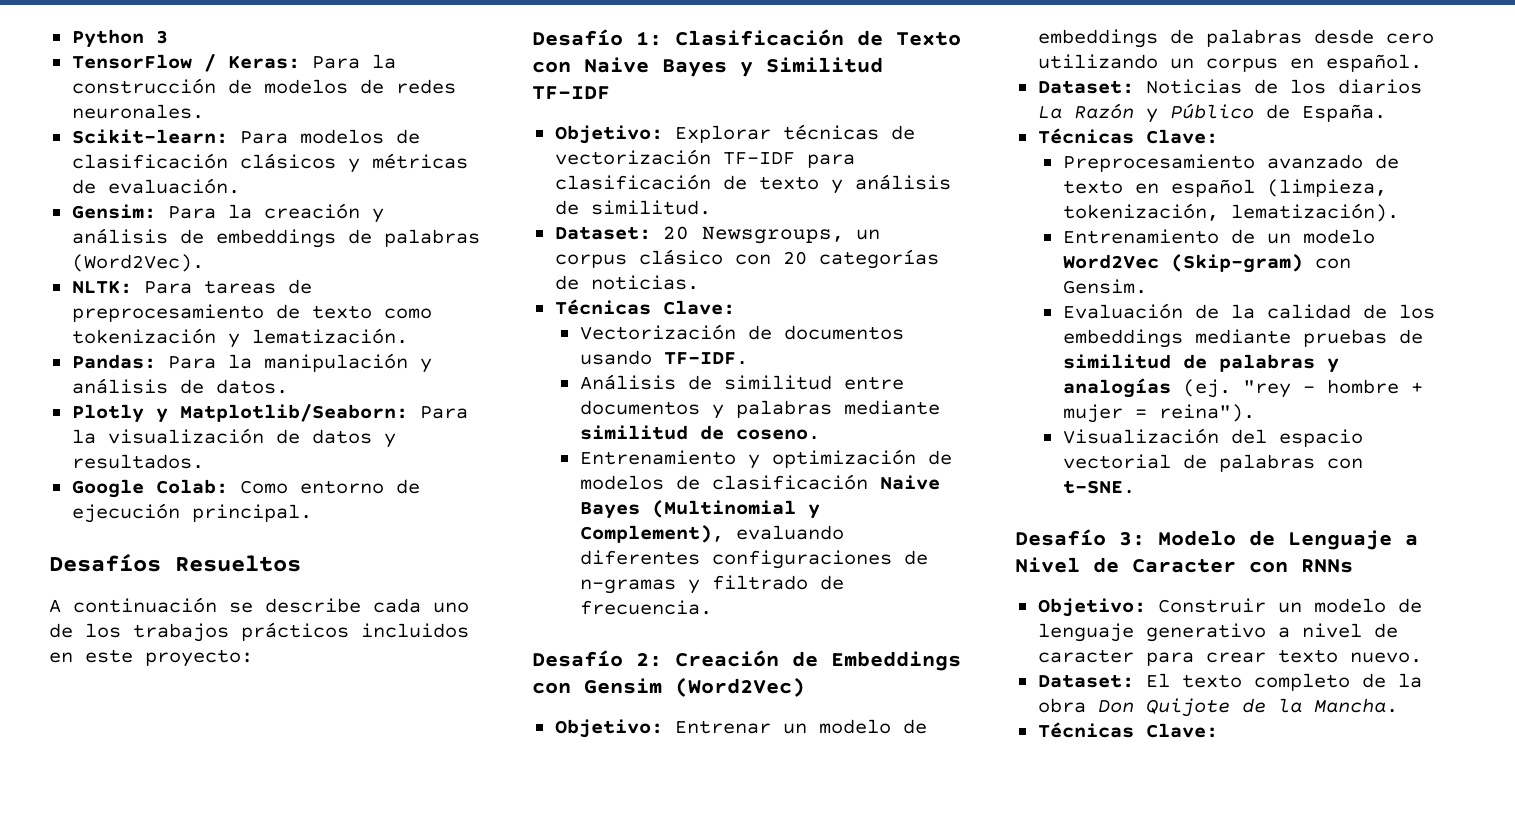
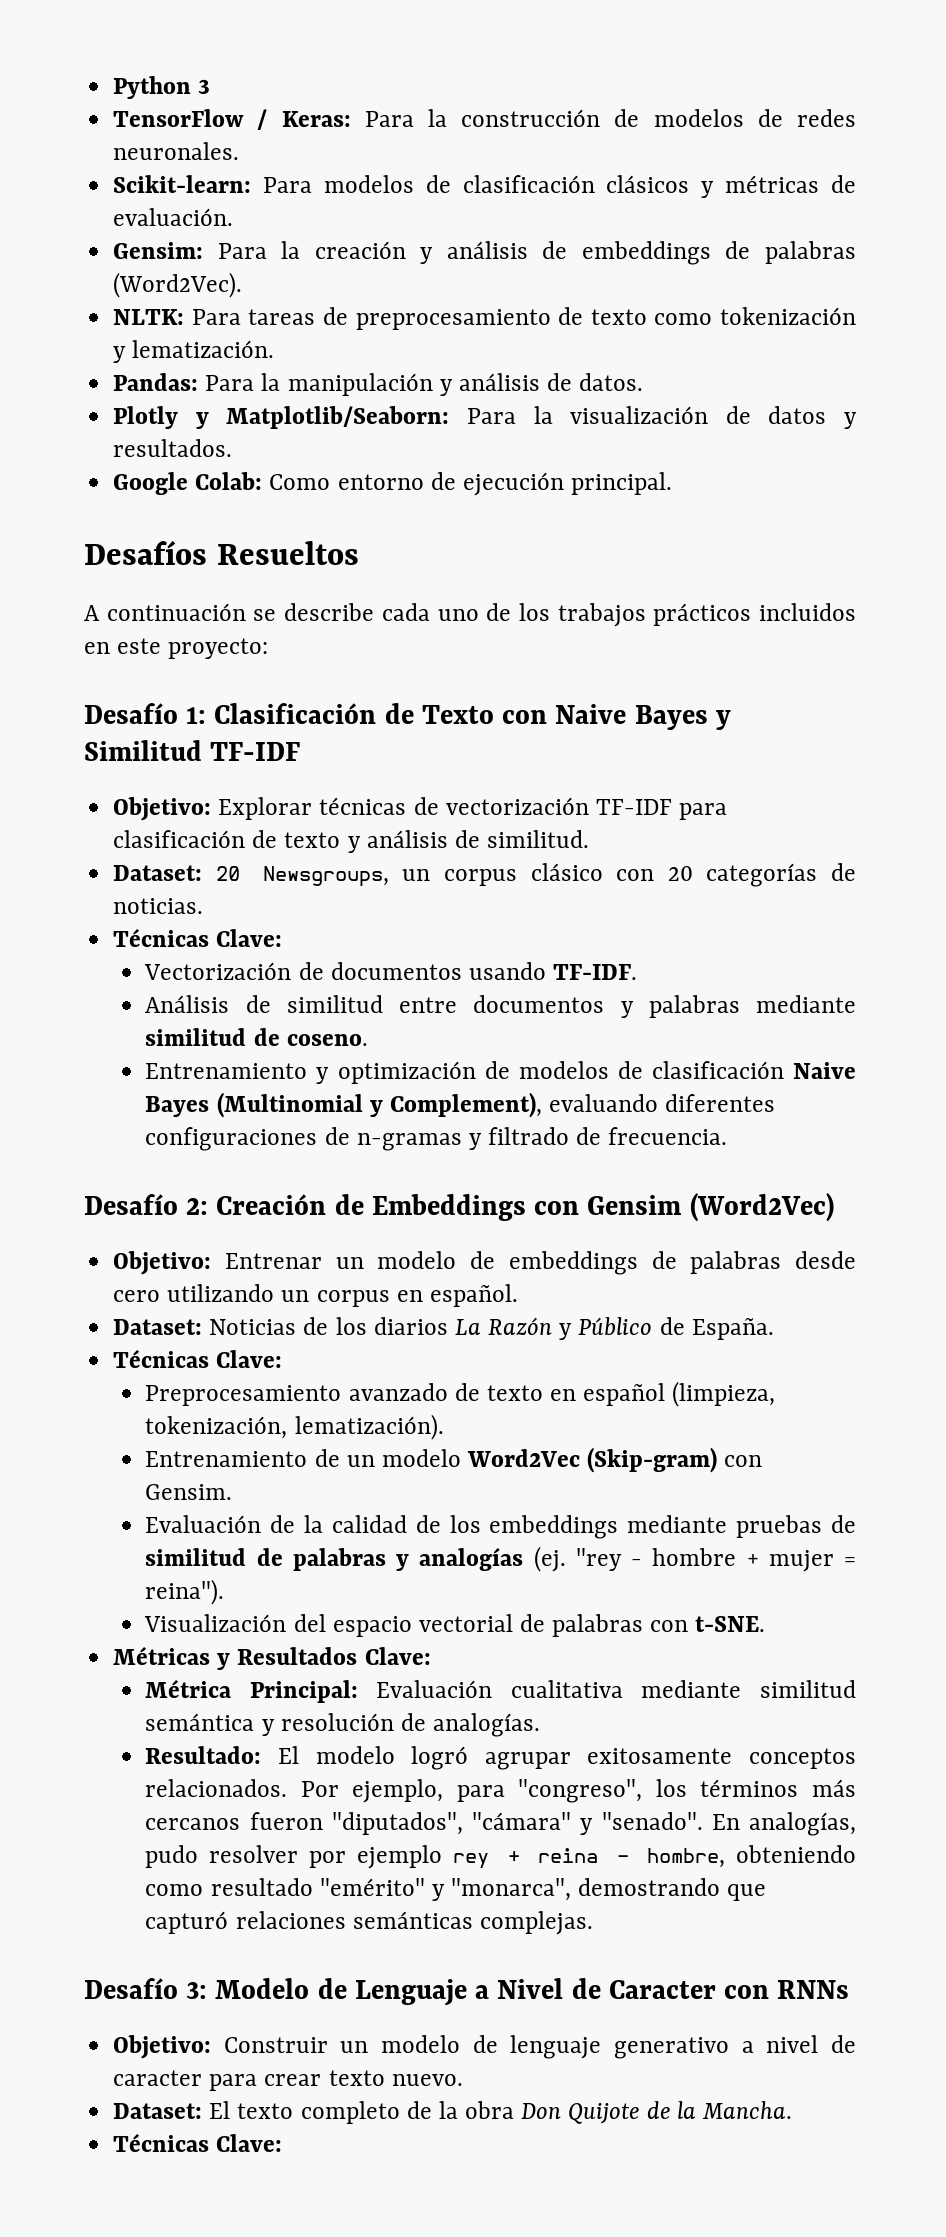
+ Métricas y Resultados Clave:
+ Métrica Principal: Evaluación cualitativa mediante similitud semántica y resolución de analogías.
+ Resultado: El modelo logró agrupar exitosamente conceptos relacionados. Por ejemplo, para "congreso", los términos más cercanos fueron "diputados", "cámara" y "senado". En analogías, pudo resolver por ejemplo rey + reina - hombre, obteniendo como resultado "emérito" y "monarca", demostrando que capturó relaciones semánticas complejas.

